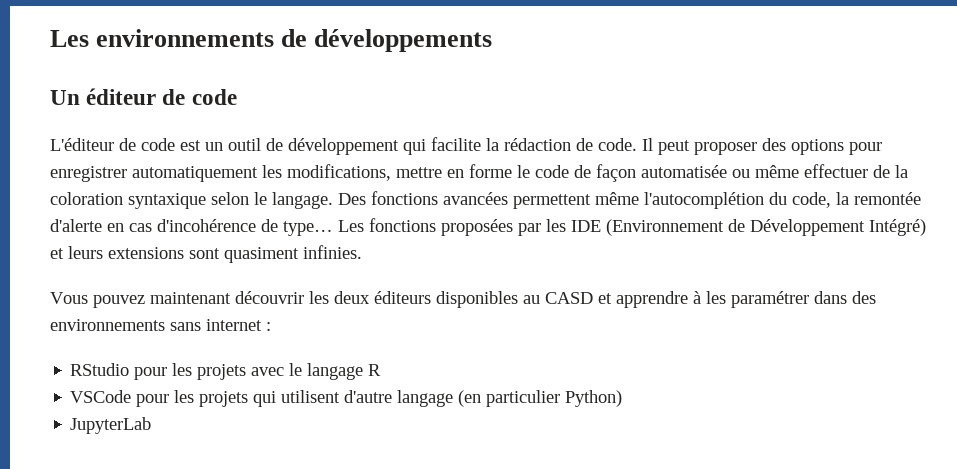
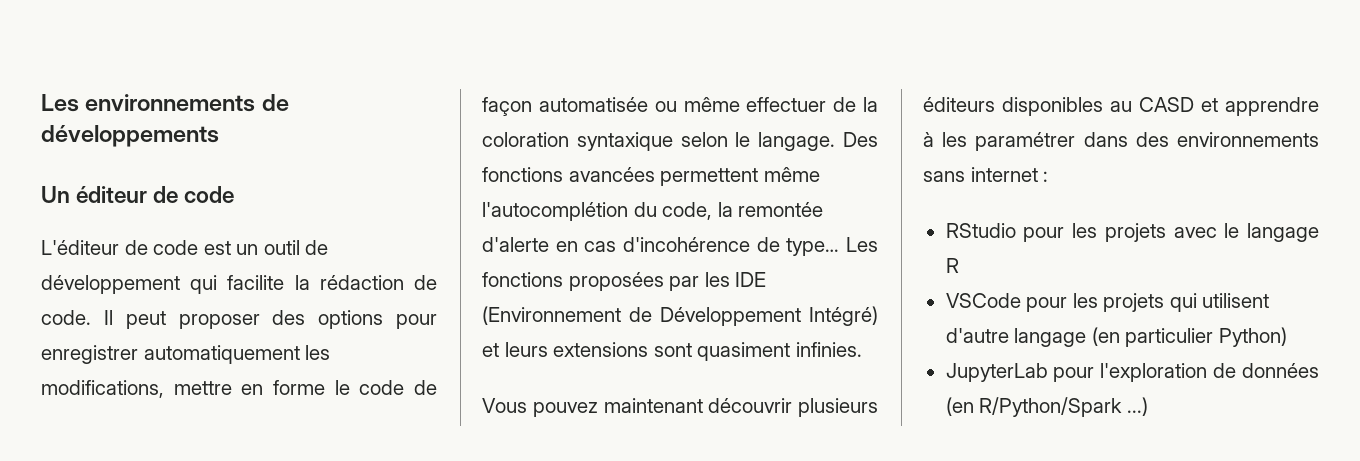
- Vous pouvez maintenant découvrir les deux éditeurs disponibles au CASD et apprendre à les paramétrer dans des environnements sans internet :
+ Vous pouvez maintenant découvrir plusieurs éditeurs disponibles au CASD et apprendre à les paramétrer dans des environnements sans internet :
- JupyterLab
+ JupyterLab pour l'exploration de données (en R/Python/Spark ...)

